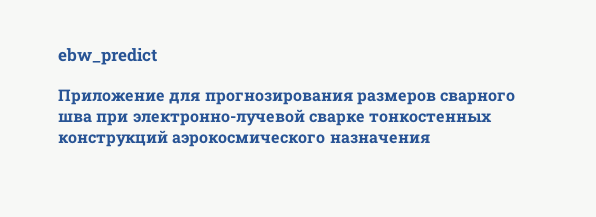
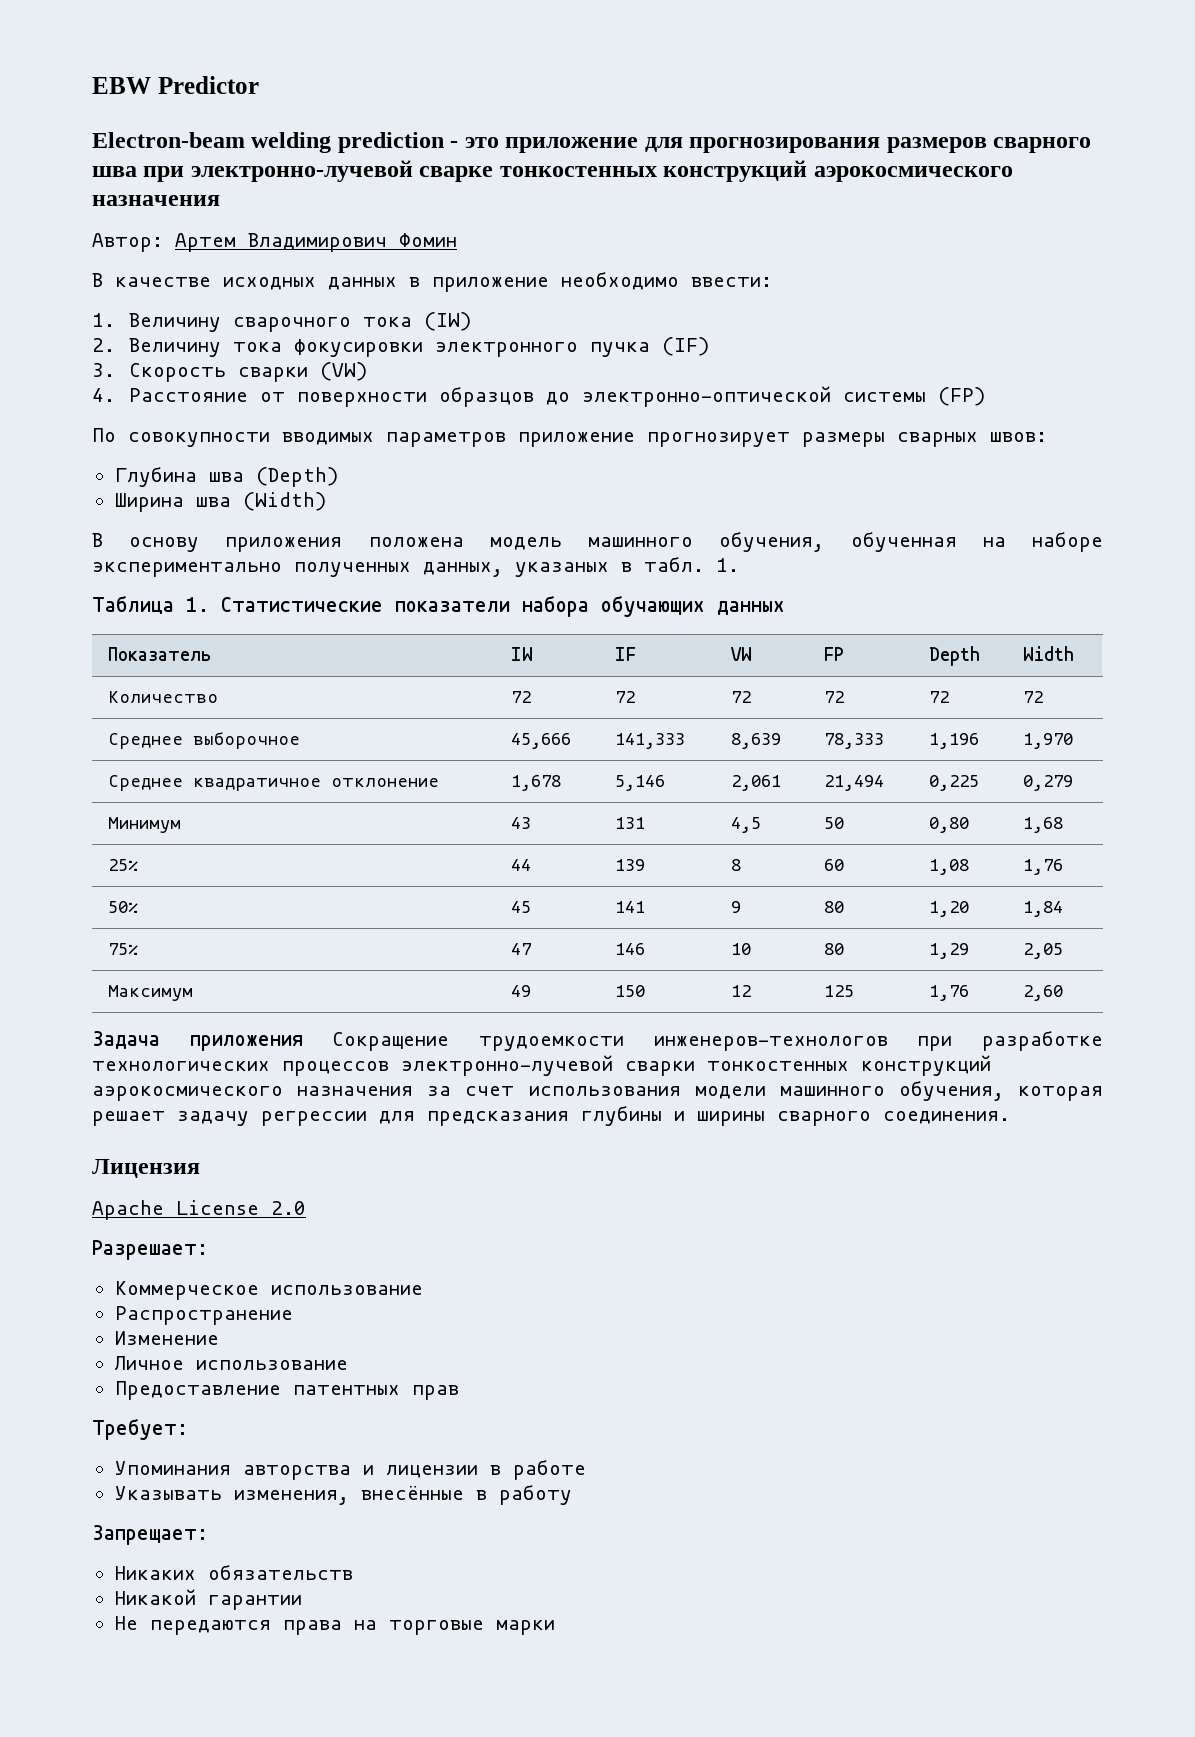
- ebw_predict
- Приложение для прогнозирования размеров сварного шва при электронно-лучевой сварке тонкостенных конструкций аэрокосмического назначения
+ EBW Predictor
+ Electron-beam welding prediction - это приложение для прогнозирования размеров сварного шва при электронно-лучевой сварке тонкостенных конструкций аэрокосмического назначения
+ Автор: Артем Владимирович Фомин
+ В качестве исходных данных в приложение необходимо ввести:
+ 1. Величину сварочного тока (IW)
+ 2. Величину тока фокусировки электронного пучка (IF)
+ 3. Скорость сварки (VW)
+ 4. Расстояние от поверхности образцов до электронно-оптической системы (FP)
+ По совокупности вводимых параметров приложение прогнозирует размеры сварных швов:
+ Глубина шва (Depth)
+ Ширина шва (Width)
+ В основу приложения положена модель машинного обучения, обученная на наборе экспериментально полученных данных, указаных в табл. 1.
+ Таблица 1. Статистические показатели набора обучающих данных
+ Показатель | IW | IF | VW | FP | Depth | Width
+ Количество | 72 | 72 | 72 | 72 | 72 | 72
+ Среднее выборочное | 45,666 | 141,333 | 8,639 | 78,333 | 1,196 | 1,970
+ Среднее квадратичное отклонение | 1,678 | 5,146 | 2,061 | 21,494 | 0,225 | 0,279
+ Минимум | 43 | 131 | 4,5 | 50 | 0,80 | 1,68
+ 25% | 44 | 139 | 8 | 60 | 1,08 | 1,76
+ 50% | 45 | 141 | 9 | 80 | 1,20 | 1,84
+ 75% | 47 | 146 | 10 | 80 | 1,29 | 2,05
+ Максимум | 49 | 150 | 12 | 125 | 1,76 | 2,60
+ Задача приложения Сокращение трудоемкости инженеров-технологов при разработке технологических процессов электронно-лучевой сварки тонкостенных конструкций аэрокосмического назначения за счет использования модели машинного обучения, которая решает задачу регрессии для предсказания глубины и ширины сварного соединения.
+ Лицензия
+ Apache License 2.0
+ Разрешает:
+ Коммерческое использование
+ Распространение
+ Изменение
+ Личное использование
+ Предоставление патентных прав
+ Требует:
+ Упоминания авторства и лицензии в работе
+ Указывать изменения, внесённые в работу
+ Запрещает:
+ Никаких обязательств
+ Никакой гарантии
+ Не передаются права на торговые марки

